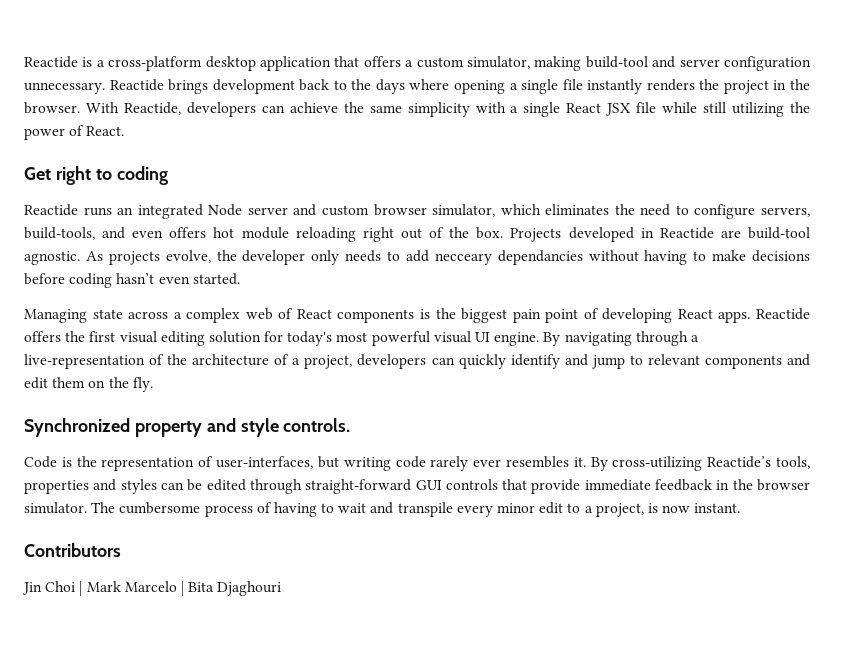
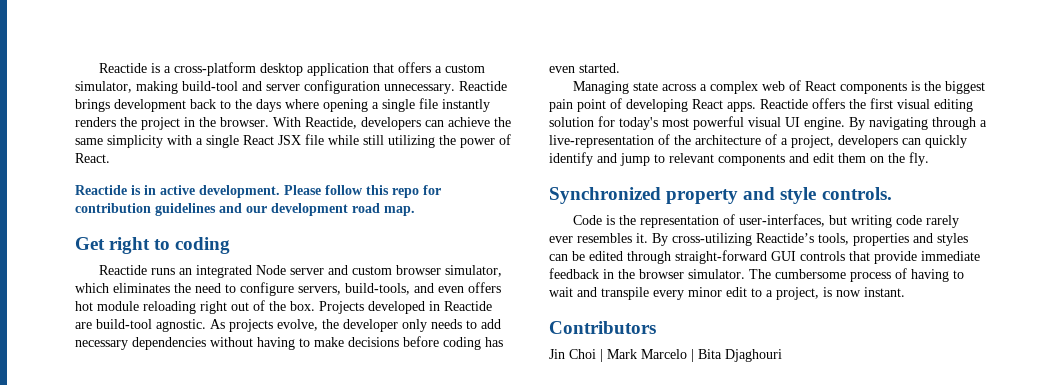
+ Reactide is in active development. Please follow this repo for contribution guidelines and our development road map.
- As projects evolve, the developer only needs to add necceary dependancies without having to make decisions before coding hasn’t even started.
+ As projects evolve, the developer only needs to add necessary dependencies without having to make decisions before coding has even started.

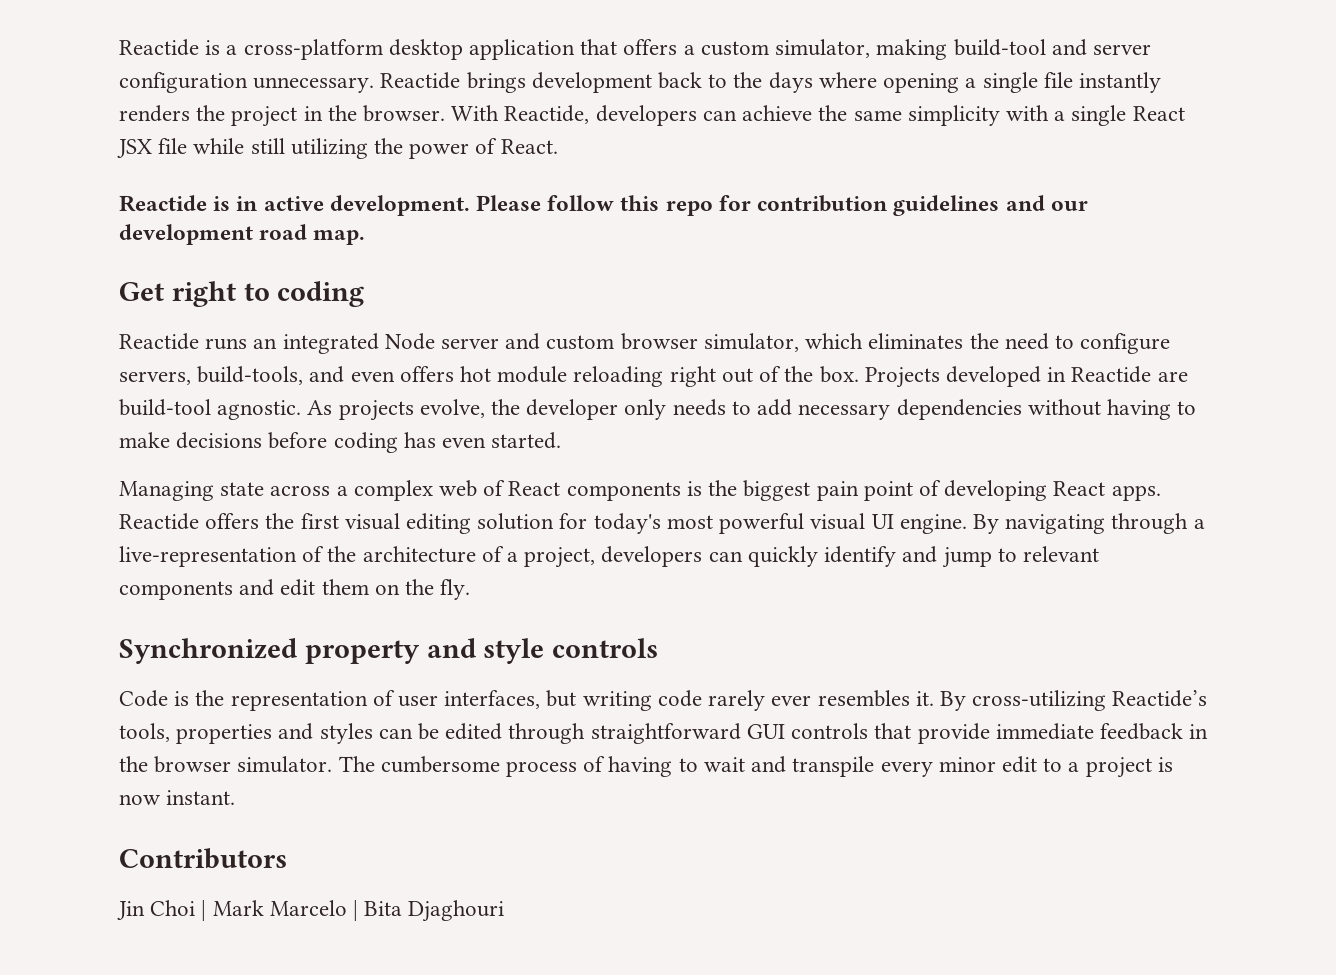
- Synchronized property and style controls.
+ Synchronized property and style controls
- Code is the representation of user-interfaces, but writing code rarely ever resembles it.
+ Code is the representation of user interfaces, but writing code rarely ever resembles it.
- By cross-utilizing Reactide’s tools, properties and styles can be edited through straight-forward GUI controls that provide immediate feedback in the browser simulator.
+ By cross-utilizing Reactide’s tools, properties and styles can be edited through straightforward GUI controls that provide immediate feedback in the browser simulator.
- The cumbersome process of having to wait and transpile every minor edit to a project, is now instant.
+ The cumbersome process of having to wait and transpile every minor edit to a project is now instant.

